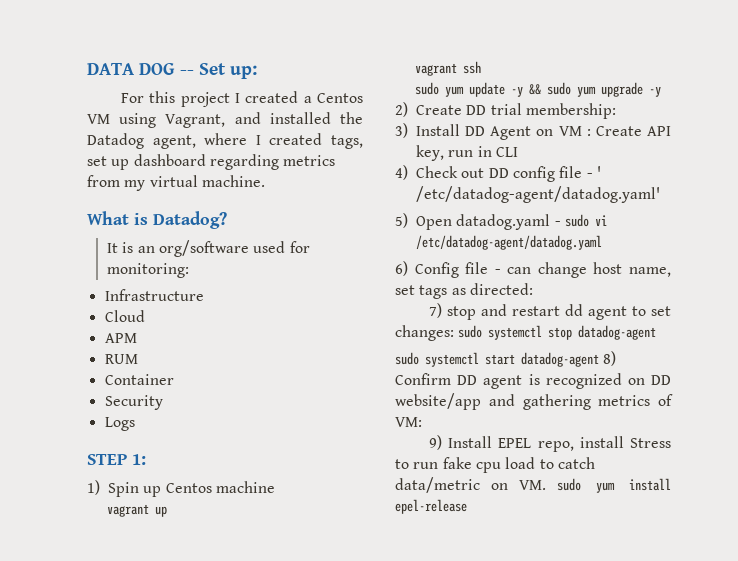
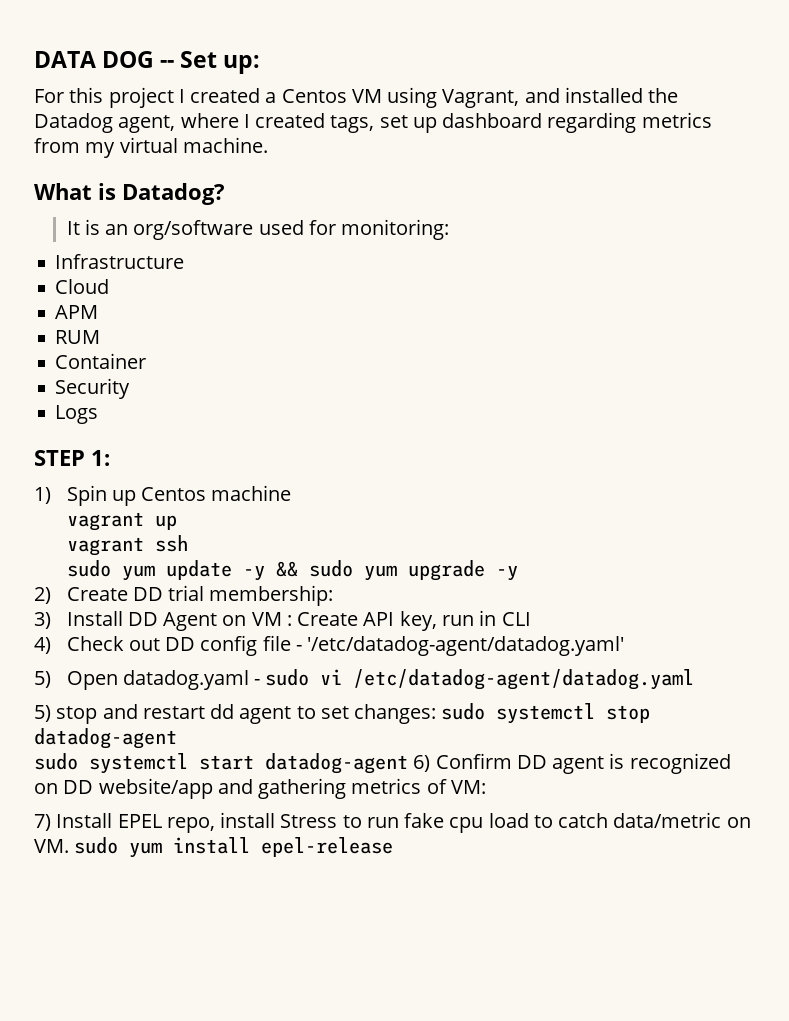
- 4) Check out DD config file - ' /etc/datadog-agent/datadog.yaml'
+ 4) Check out DD config file - '/etc/datadog-agent/datadog.yaml'
- 6) Config file - can change host name, set tags as directed:
- 7) stop and restart dd agent to set changes: sudo systemctl stop datadog-agent
+ 5) stop and restart dd agent to set changes: sudo systemctl stop datadog-agent
- sudo systemctl start datadog-agent 8) Confirm DD agent is recognized on DD website/app and gathering metrics of VM:
+ sudo systemctl start datadog-agent 6) Confirm DD agent is recognized on DD website/app and gathering metrics of VM:
- 9) Install EPEL repo, install Stress to run fake cpu load to catch data/metric on VM. sudo yum install epel-release
+ 7) Install EPEL repo, install Stress to run fake cpu load to catch data/metric on VM. sudo yum install epel-release

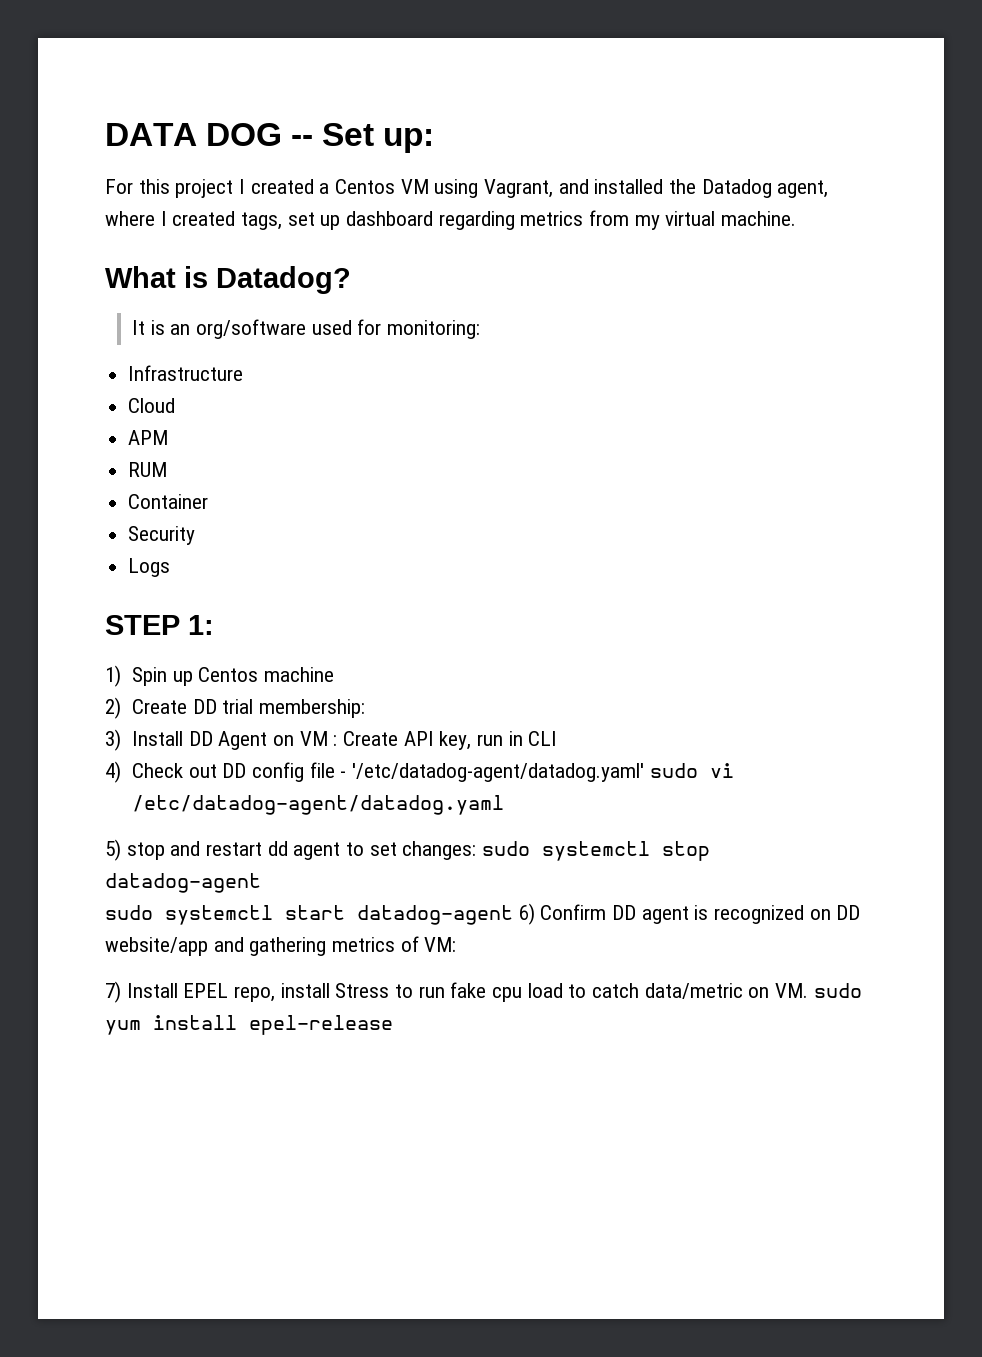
- vagrant up
- vagrant ssh
- sudo yum update -y && sudo yum upgrade -y
- 4) Check out DD config file - '/etc/datadog-agent/datadog.yaml'
- 5) Open datadog.yaml - sudo vi /etc/datadog-agent/datadog.yaml
+ 4) Check out DD config file - '/etc/datadog-agent/datadog.yaml' sudo vi /etc/datadog-agent/datadog.yaml

